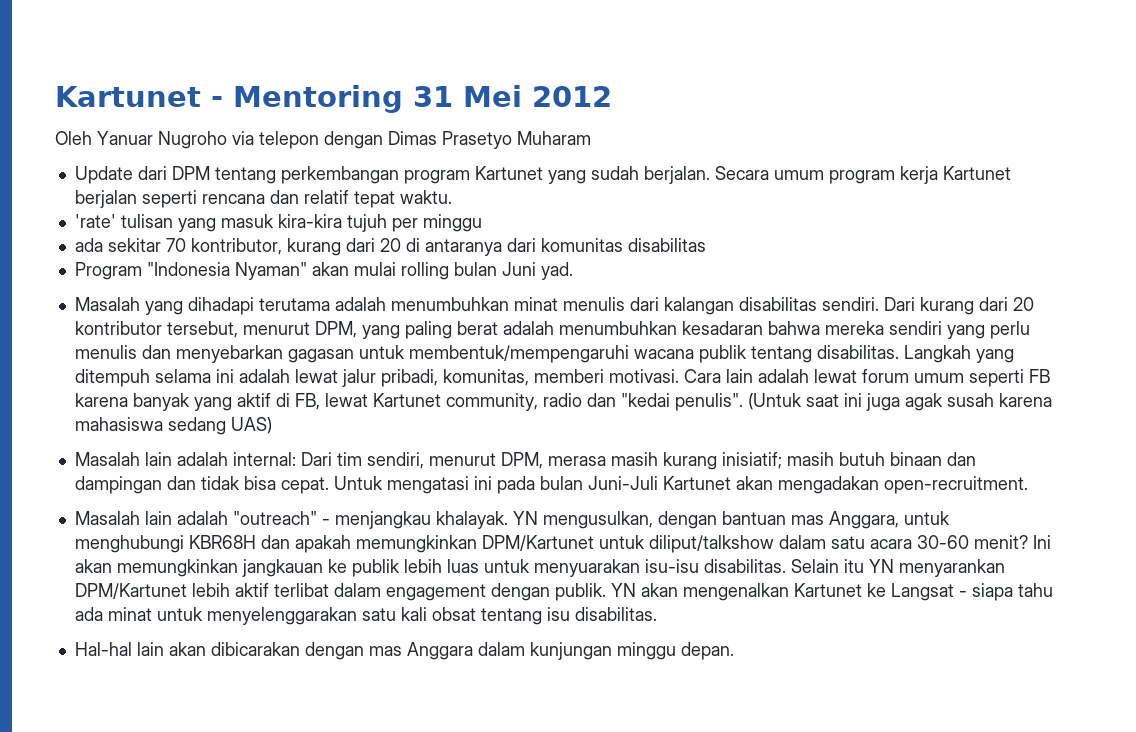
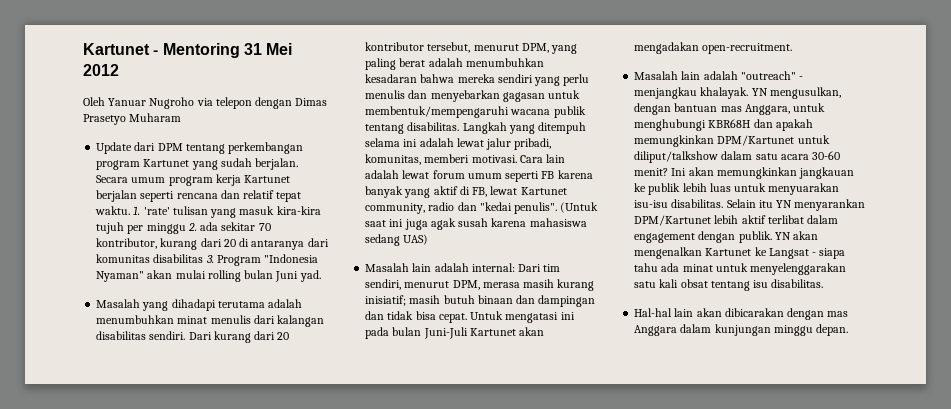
- Secara umum program kerja Kartunet berjalan seperti rencana dan relatif tepat waktu.
- 'rate' tulisan yang masuk kira-kira tujuh per minggu
- ada sekitar 70 kontributor, kurang dari 20 di antaranya dari komunitas disabilitas
- Program "Indonesia Nyaman" akan mulai rolling bulan Juni yad.
+ Secara umum program kerja Kartunet berjalan seperti rencana dan relatif tepat waktu. 1. 'rate' tulisan yang masuk kira-kira tujuh per minggu 2. ada sekitar 70 kontributor, kurang dari 20 di antaranya dari komunitas disabilitas 3. Program "Indonesia Nyaman" akan mulai rolling bulan Juni yad.

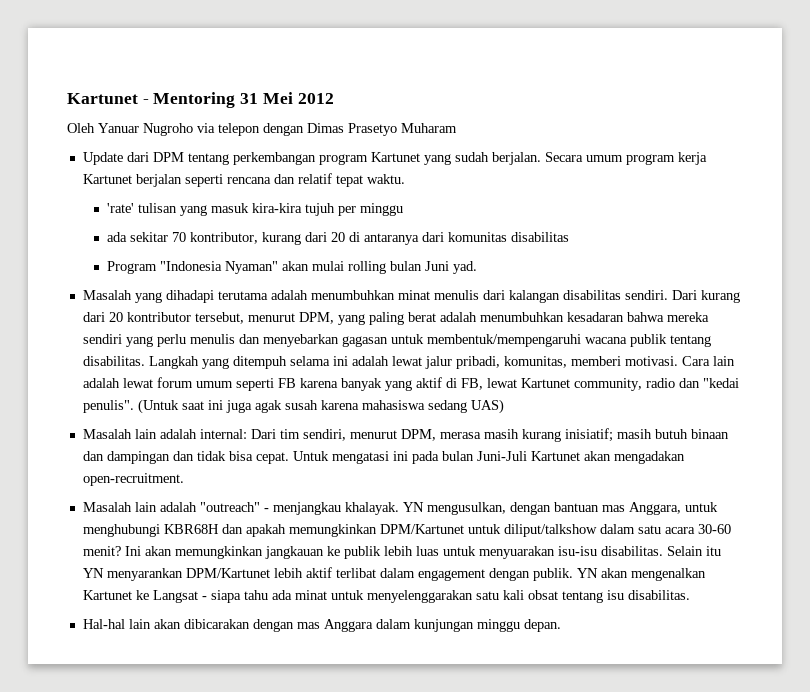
- Secara umum program kerja Kartunet berjalan seperti rencana dan relatif tepat waktu. 1. 'rate' tulisan yang masuk kira-kira tujuh per minggu 2. ada sekitar 70 kontributor, kurang dari 20 di antaranya dari komunitas disabilitas 3. Program "Indonesia Nyaman" akan mulai rolling bulan Juni yad.
+ Secara umum program kerja Kartunet berjalan seperti rencana dan relatif tepat waktu.
+ 'rate' tulisan yang masuk kira-kira tujuh per minggu
+ ada sekitar 70 kontributor, kurang dari 20 di antaranya dari komunitas disabilitas
+ Program "Indonesia Nyaman" akan mulai rolling bulan Juni yad.

